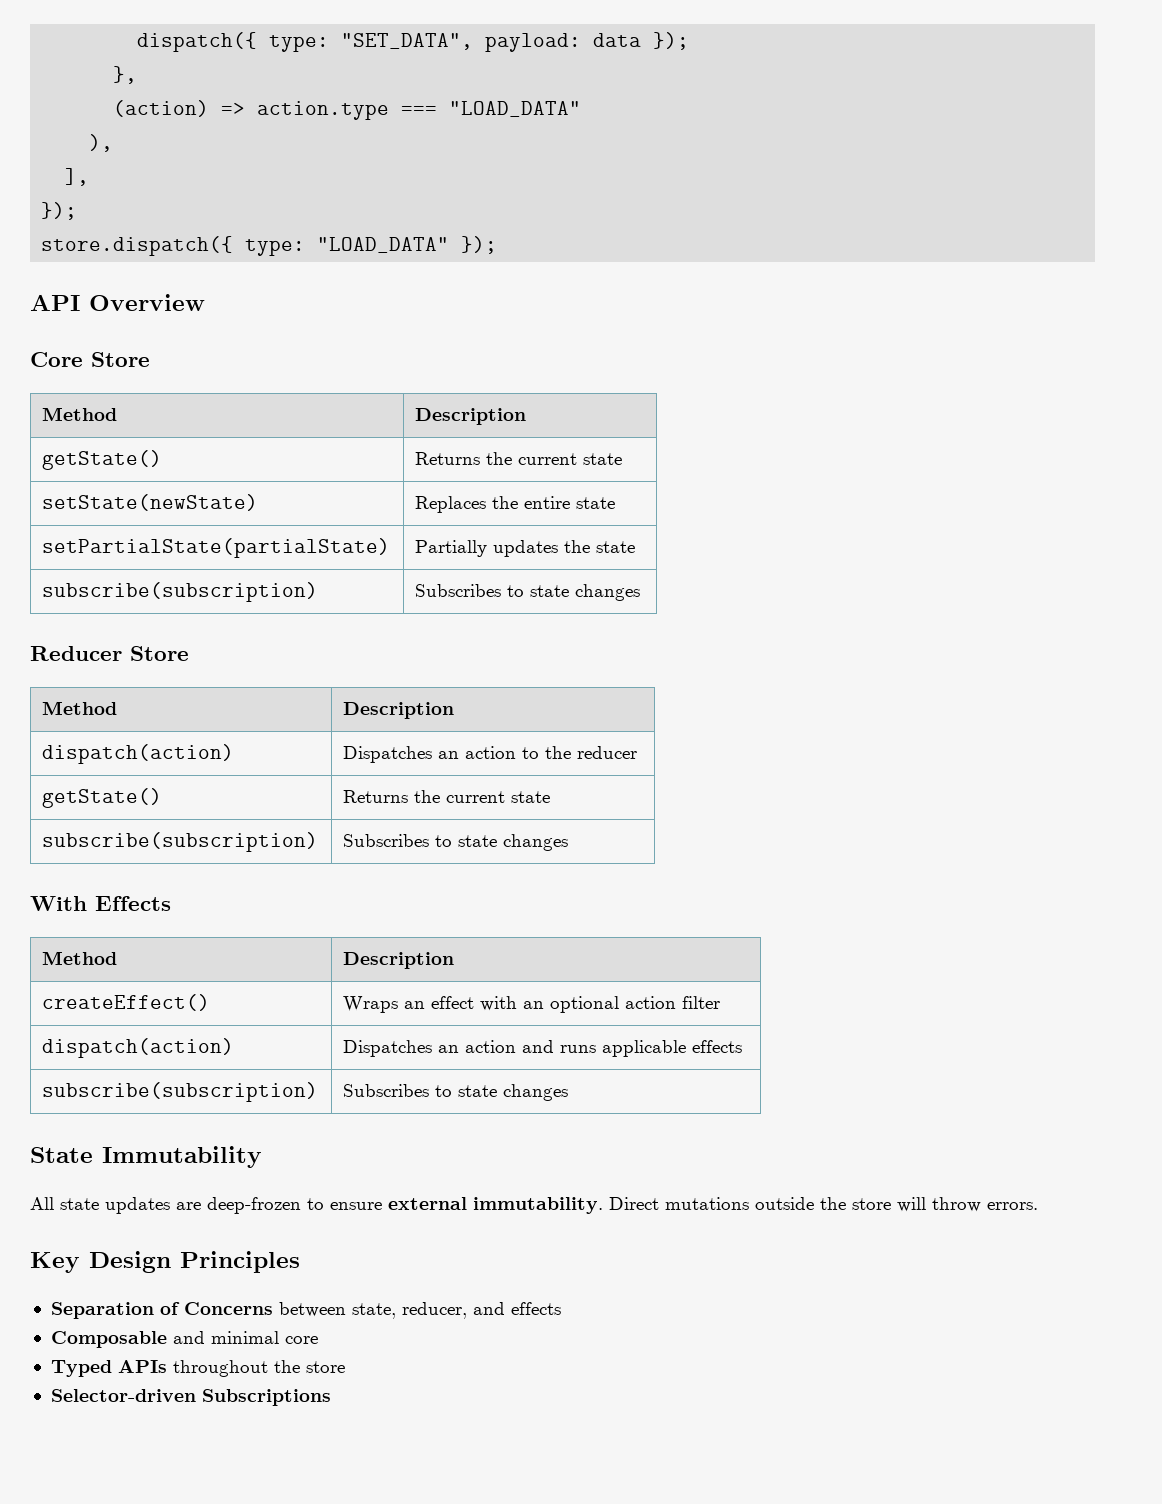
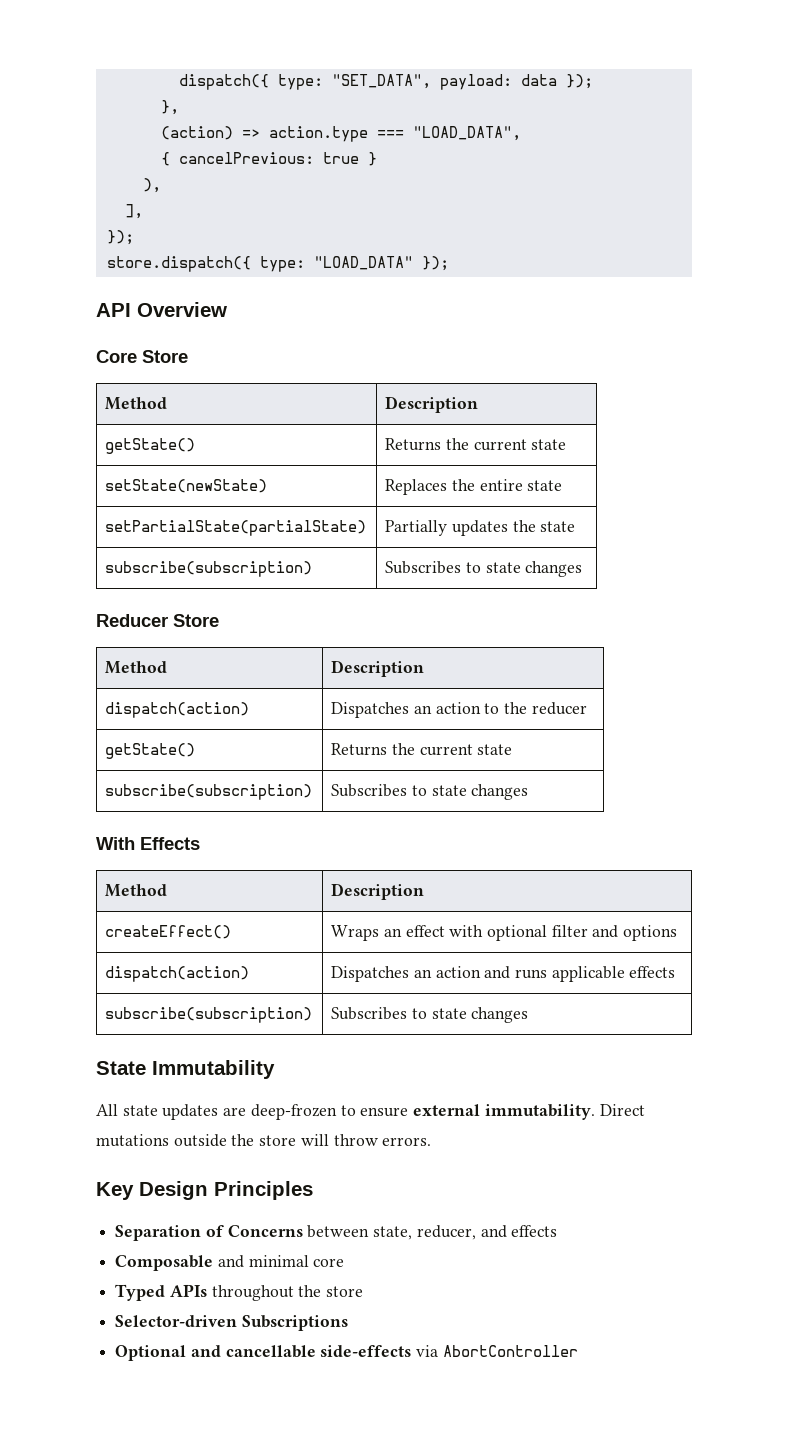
- (action) => action.type === "LOAD_DATA"
+ (action) => action.type === "LOAD_DATA",
+ { cancelPrevious: true }
- createEffect() | Wraps an effect with an optional action filter
+ createEffect() | Wraps an effect with optional filter and options
+ Optional and cancellable side-effects via AbortController

